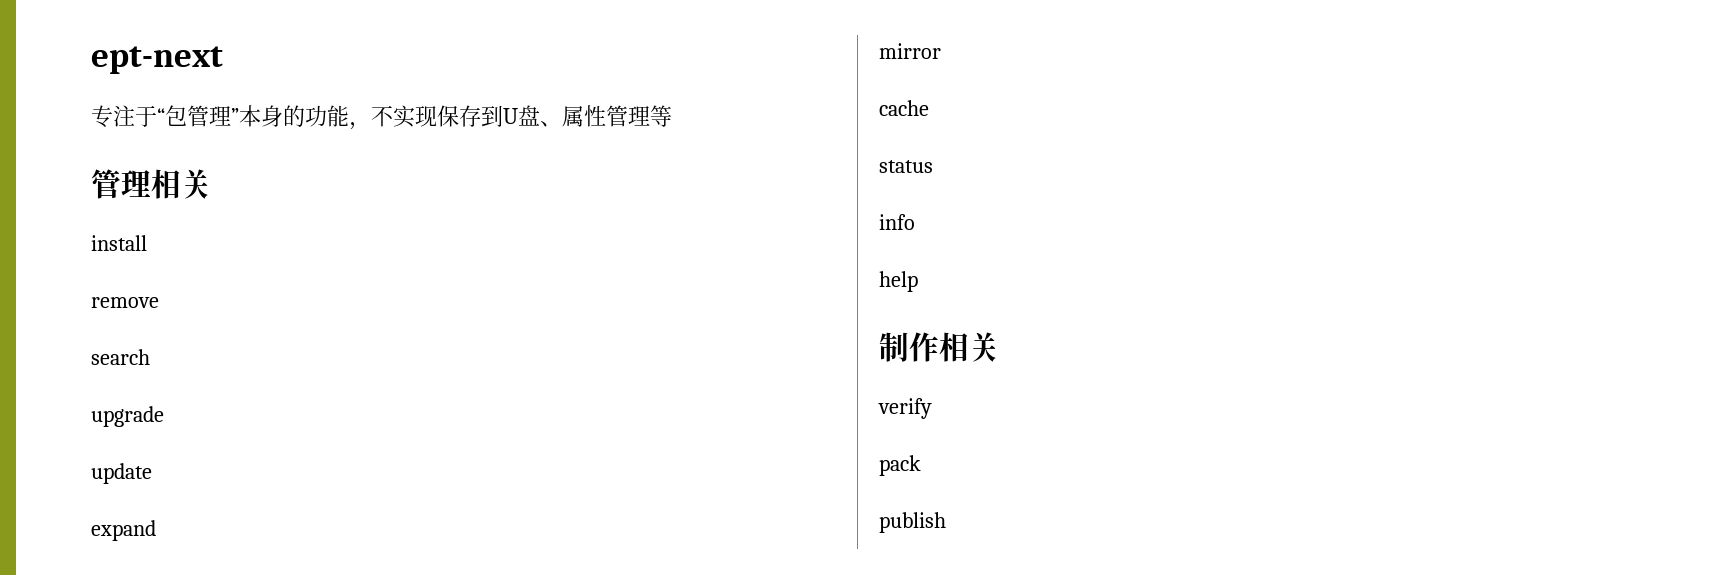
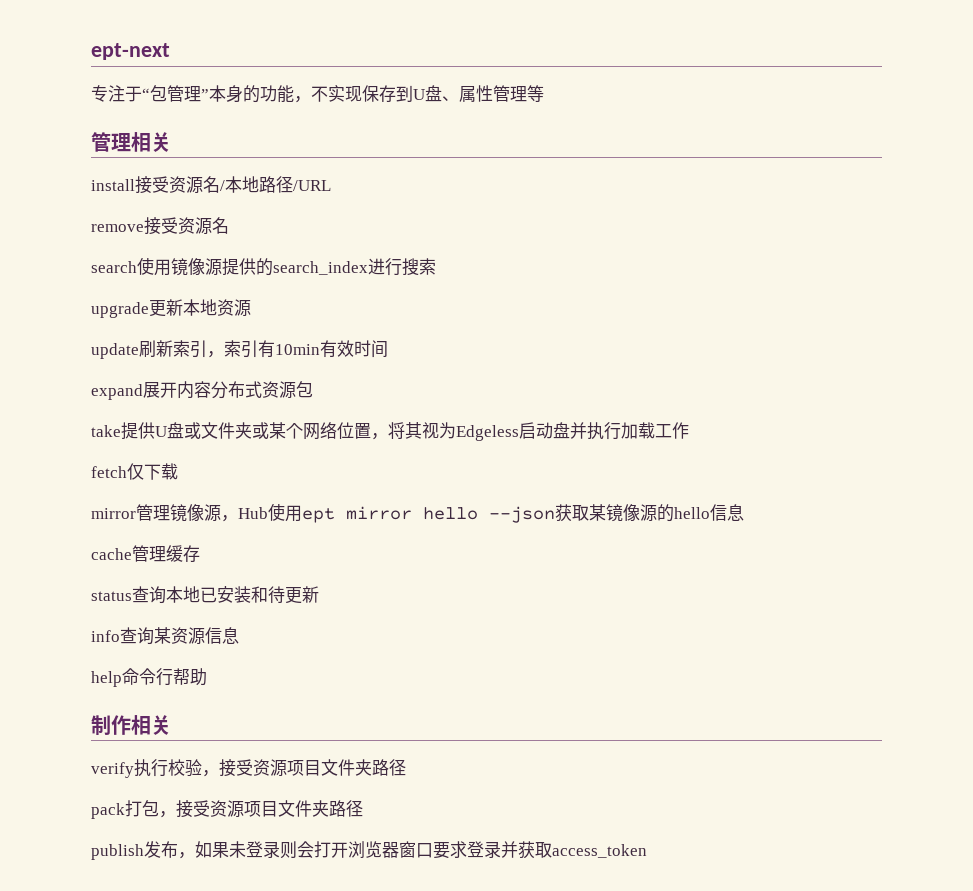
- install
+ install接受资源名/本地路径/URL
- remove
+ remove接受资源名
- search
- upgrade
- update
- expand
- mirror
+ search使用镜像源提供的search_index进行搜索
+ upgrade更新本地资源
+ update刷新索引，索引有10min有效时间
+ expand展开内容分布式资源包
+ take提供U盘或文件夹或某个网络位置，将其视为Edgeless启动盘并执行加载工作
+ fetch仅下载
+ mirror管理镜像源，Hub使用ept mirror hello --json获取某镜像源的hello信息
- cache
+ cache管理缓存
- status
- info
+ status查询本地已安装和待更新
+ info查询某资源信息
- help
+ help命令行帮助
- verify
- pack
- publish
+ verify执行校验，接受资源项目文件夹路径
+ pack打包，接受资源项目文件夹路径
+ publish发布，如果未登录则会打开浏览器窗口要求登录并获取access_token

